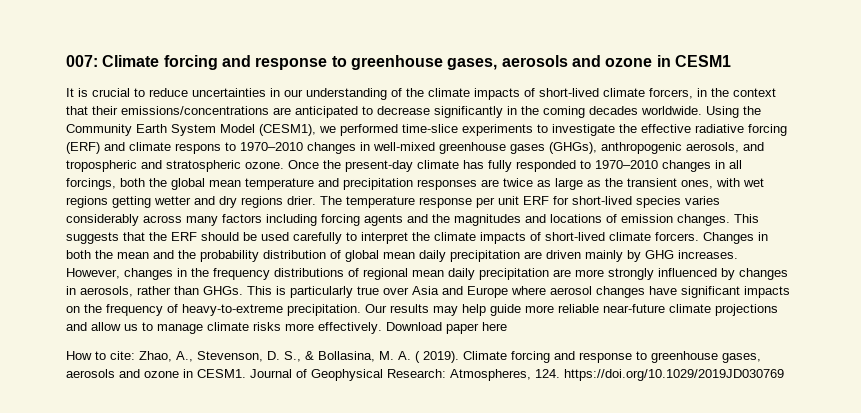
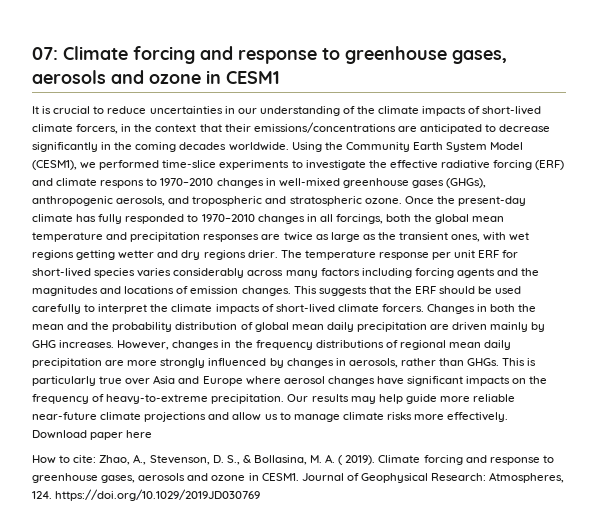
- 007: Climate forcing and response to greenhouse gases, aerosols and ozone in CESM1
+ 07: Climate forcing and response to greenhouse gases, aerosols and ozone in CESM1

